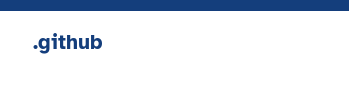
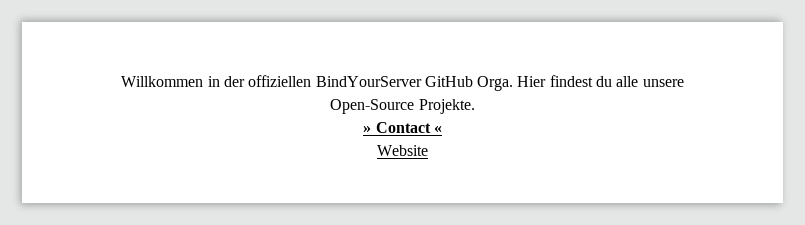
- .github
+ Willkommen in der offiziellen BindYourServer GitHub Orga. Hier findest du alle unsere Open-Source Projekte.
+ » Contact «
+ Website

